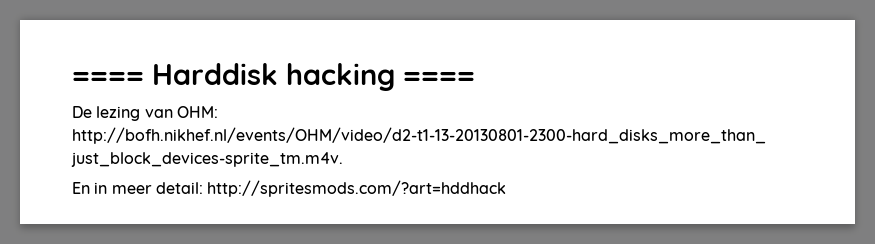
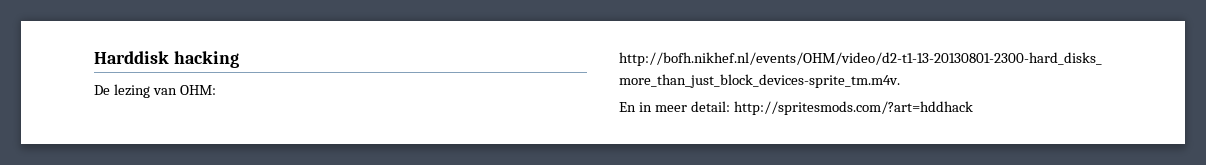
- ==== Harddisk hacking ====
+ Harddisk hacking

